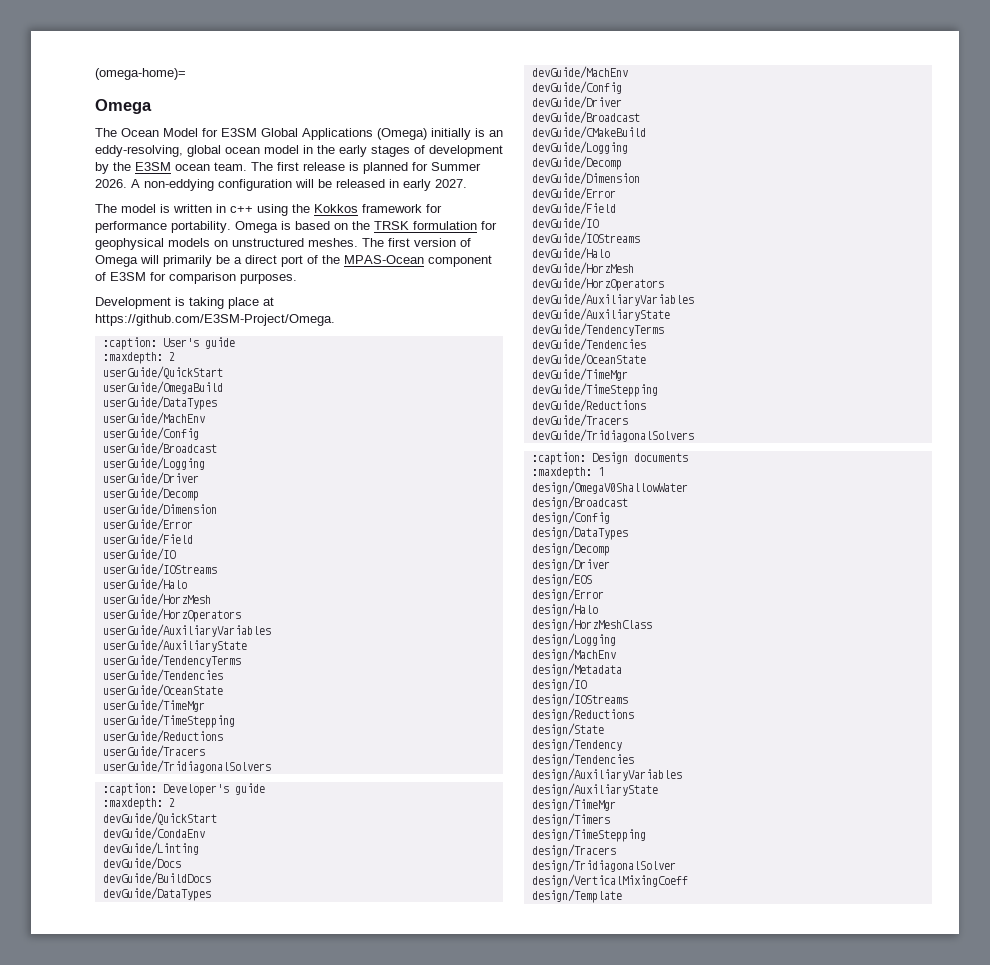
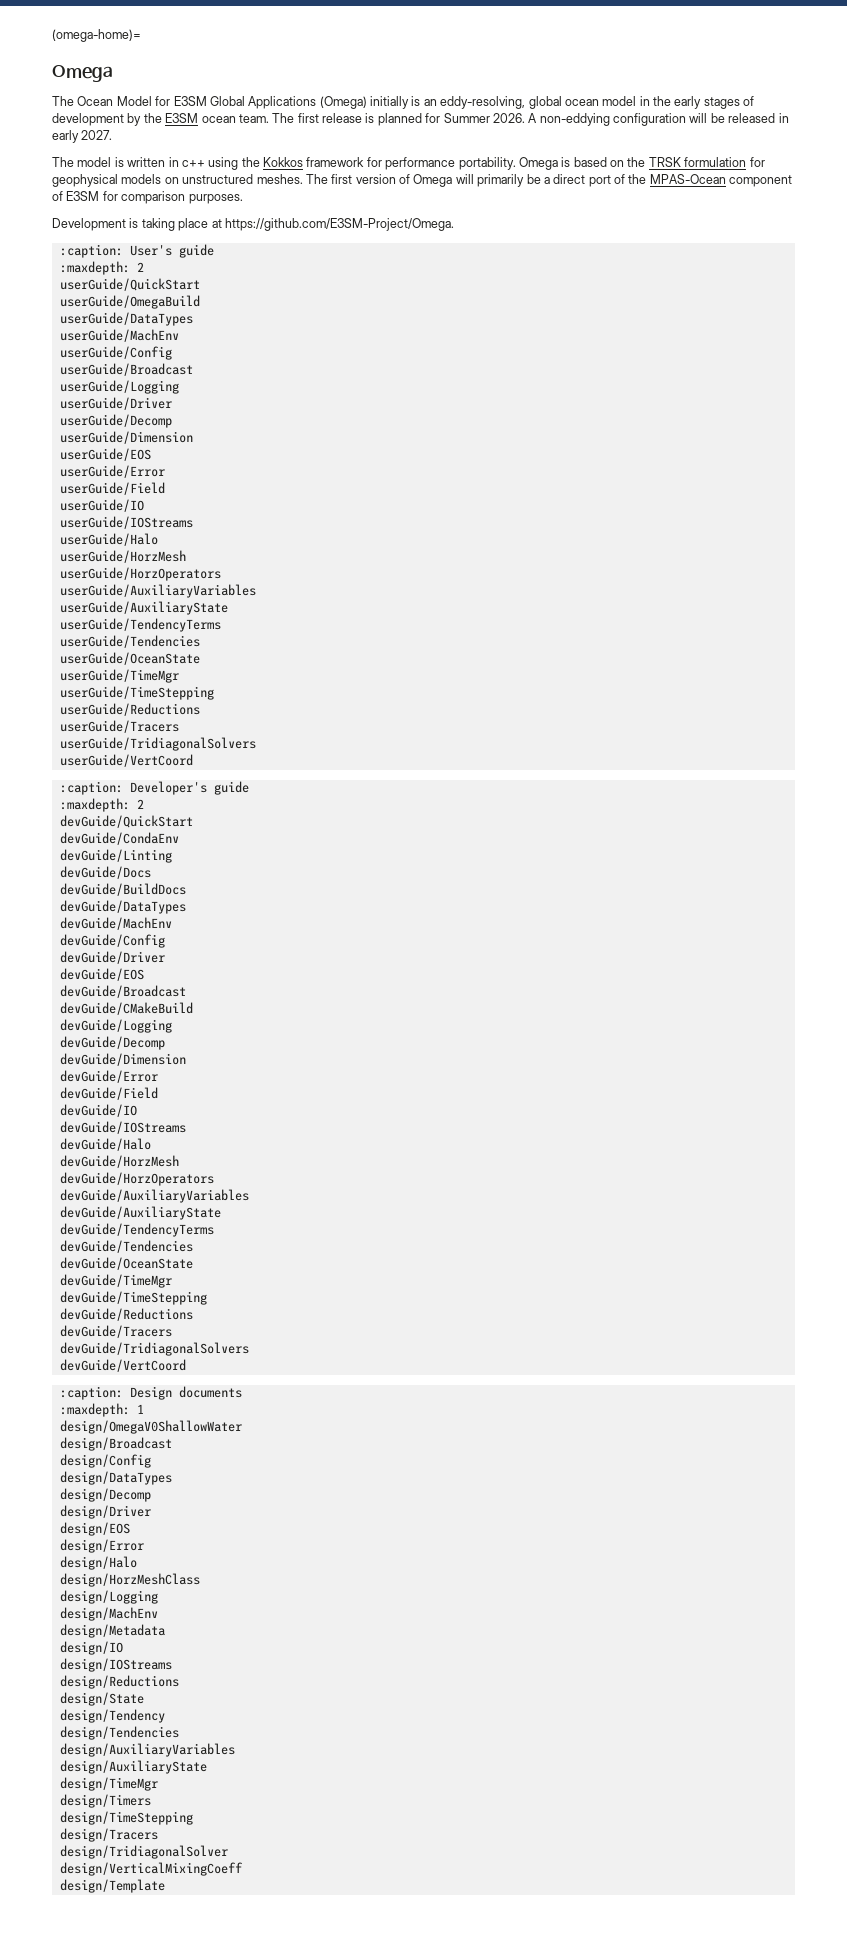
+ userGuide/EOS
+ userGuide/VertCoord
+ devGuide/EOS
+ devGuide/VertCoord

